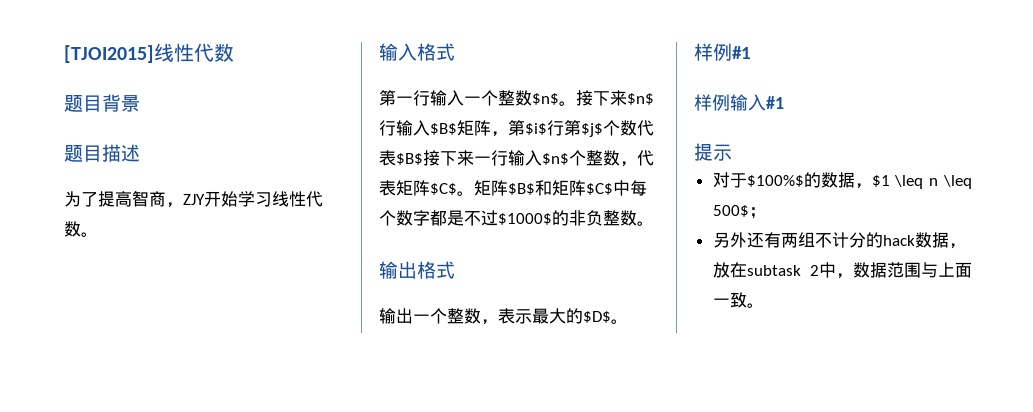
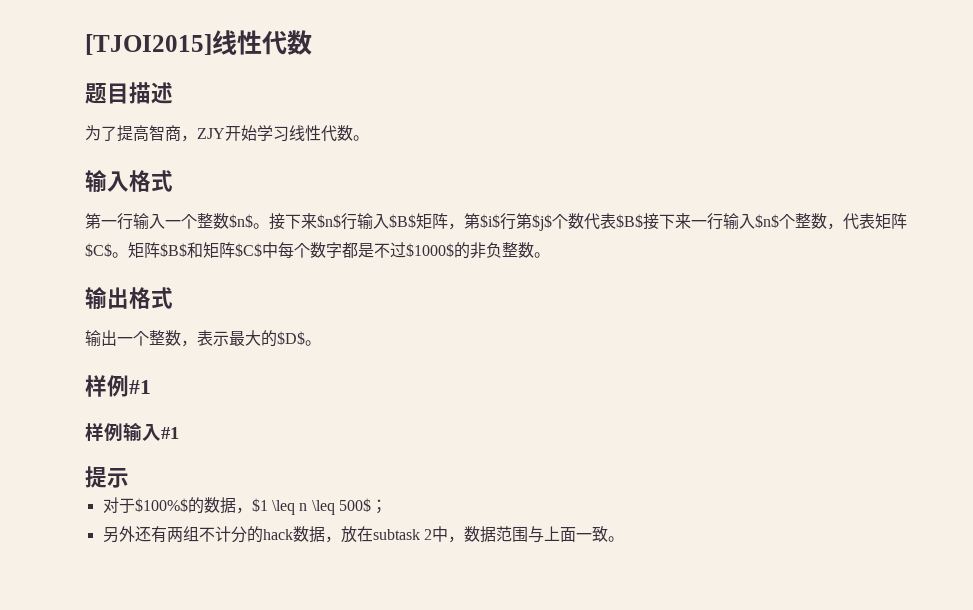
- 题目背景

